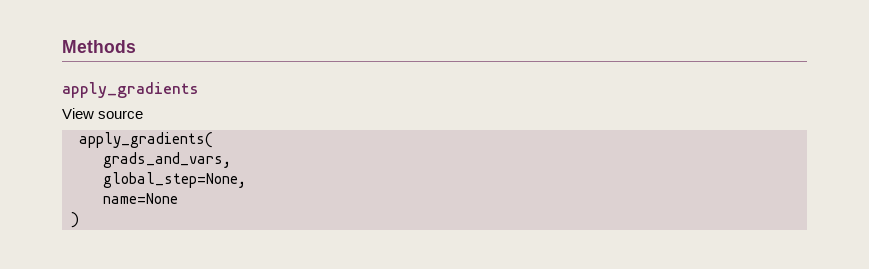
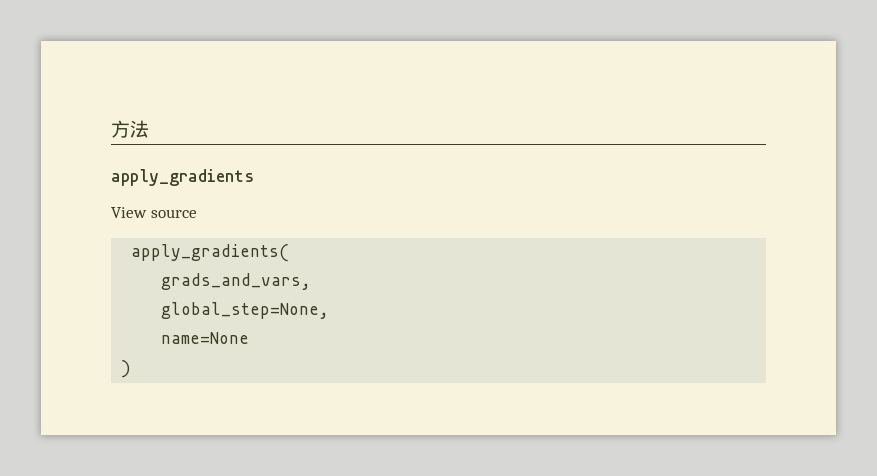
- Methods
+ 方法

